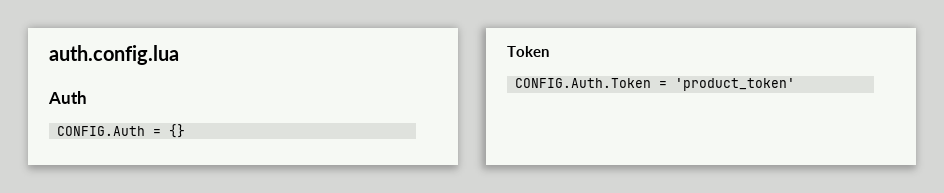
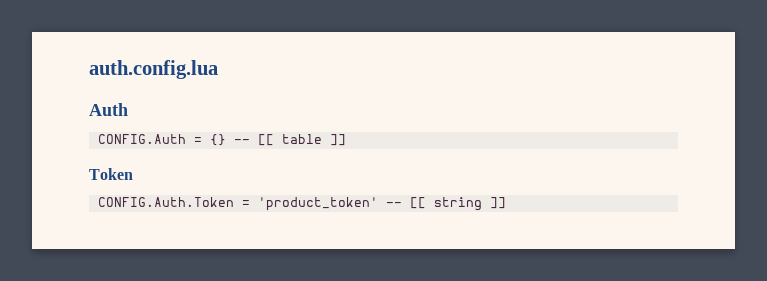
- CONFIG.Auth = {}
+ CONFIG.Auth = {} -- [[ table ]]
- CONFIG.Auth.Token = 'product_token'
+ CONFIG.Auth.Token = 'product_token' -- [[ string ]]

